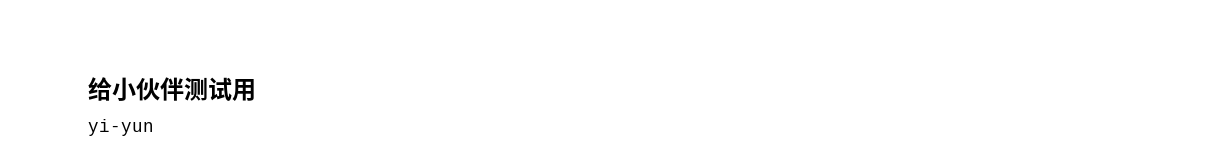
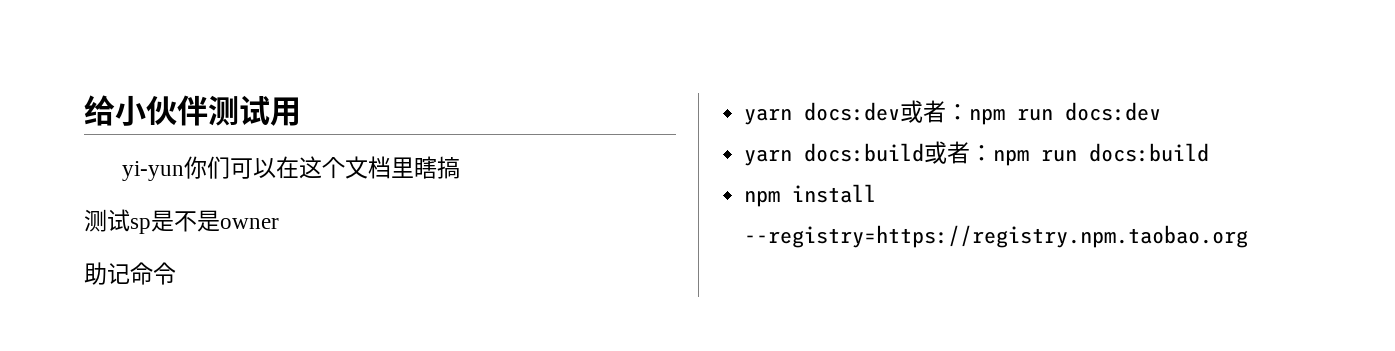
- yi-yun
+ yi-yun你们可以在这个文档里瞎搞
+ 测试sp是不是owner
+ 助记命令
+ yarn docs:dev或者：npm run docs:dev
+ yarn docs:build或者：npm run docs:build
+ npm install --registry=https://registry.npm.taobao.org

